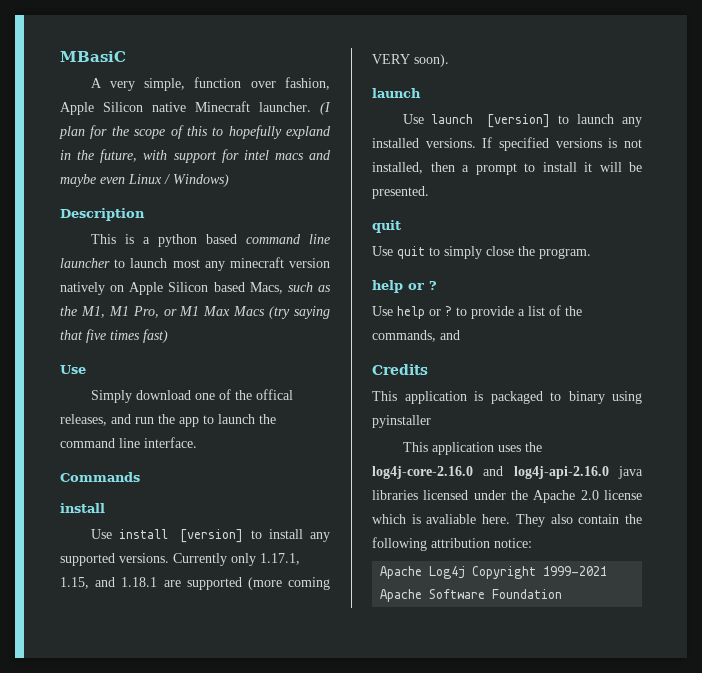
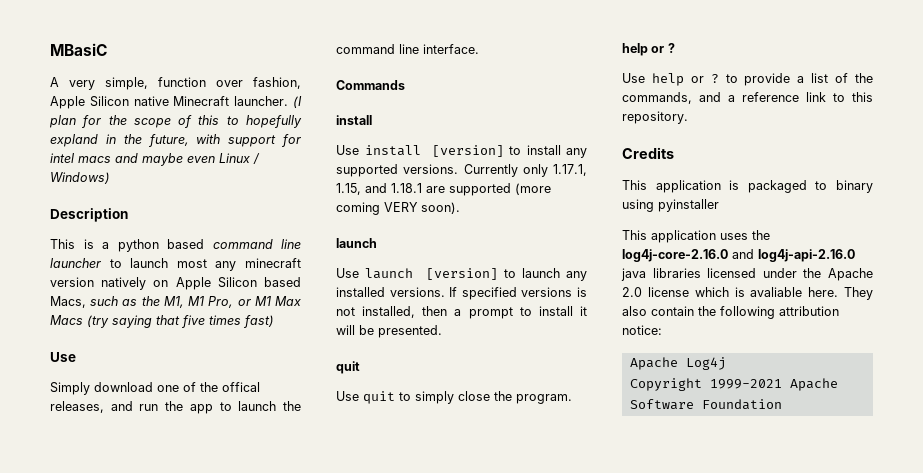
- Use help or ? to provide a list of the commands, and
+ Use help or ? to provide a list of the commands, and a reference link to this repository.
- Apache Log4j Copyright 1999-2021 Apache Software Foundation
+ Apache Log4j
+ Copyright 1999-2021 Apache Software Foundation

